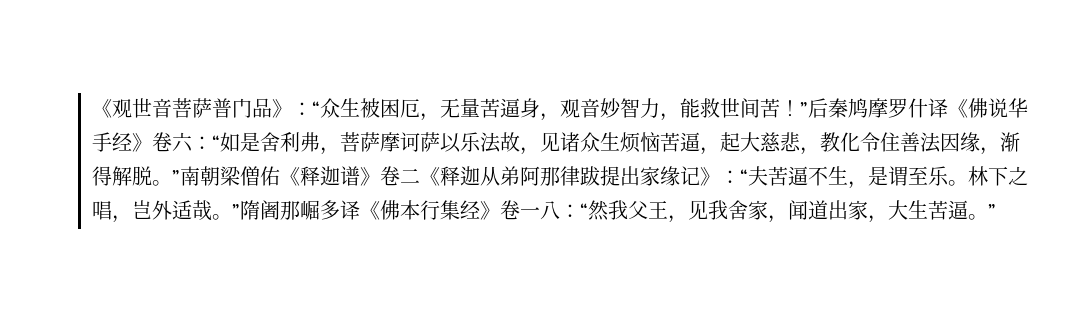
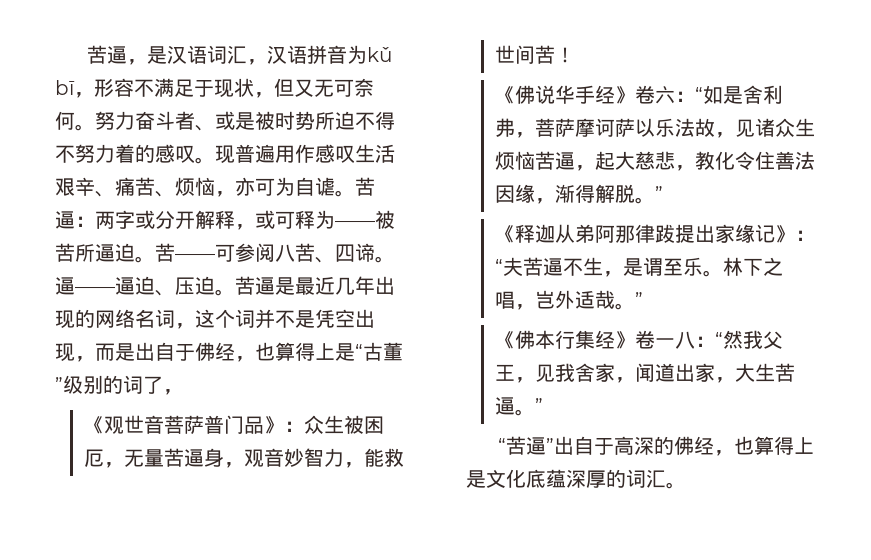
+ 苦逼，是汉语词汇，汉语拼音为kǔ bī，形容不满足于现状，但又无可奈何。努力奋斗者、或是被时势所迫不得不努力着的感叹。现普遍用作感叹生活艰辛、痛苦、烦恼，亦可为自谑。苦逼：两字或分开解释，或可释为——被苦所逼迫。苦——可参阅八苦、四谛。逼——逼迫、压迫。苦逼是最近几年出现的网络名词，这个词并不是凭空出现，而是出自于佛经，也算得上是“古董”级别的词了，
- “众生被困厄，无量苦逼身，观音妙智力，能救世间苦！”后秦鸠摩罗什译《佛说华手经》卷六：
+ 众生被困厄，无量苦逼身，观音妙智力，能救世间苦！
+ 《佛说华手经》卷六：
- “如是舍利弗，菩萨摩诃萨以乐法故，见诸众生烦恼苦逼，起大慈悲，教化令住善法因缘，渐得解脱。”南朝梁僧佑《释迦谱》卷二《释迦从弟阿那律跋提出家缘记》：
+ “如是舍利弗，菩萨摩诃萨以乐法故，见诸众生烦恼苦逼，起大慈悲，教化令住善法因缘，渐得解脱。”
+ 《释迦从弟阿那律跋提出家缘记》：
- 林下之唱，岂外适哉。”隋阇那崛多译《佛本行集经》卷一八：“然我父王，见我舍家，闻道出家，大生苦逼。”
+ 林下之唱，岂外适哉。”
+ 《佛本行集经》卷一八：“然我父王，见我舍家，闻道出家，大生苦逼。”
+ “苦逼”出自于高深的佛经，也算得上是文化底蕴深厚的词汇。

